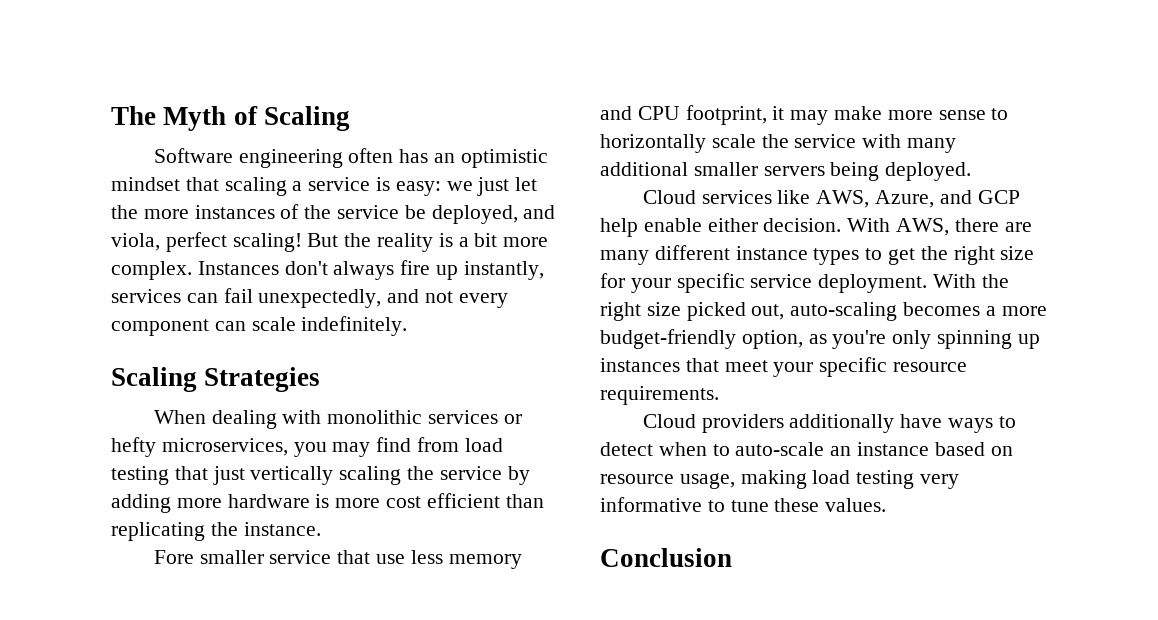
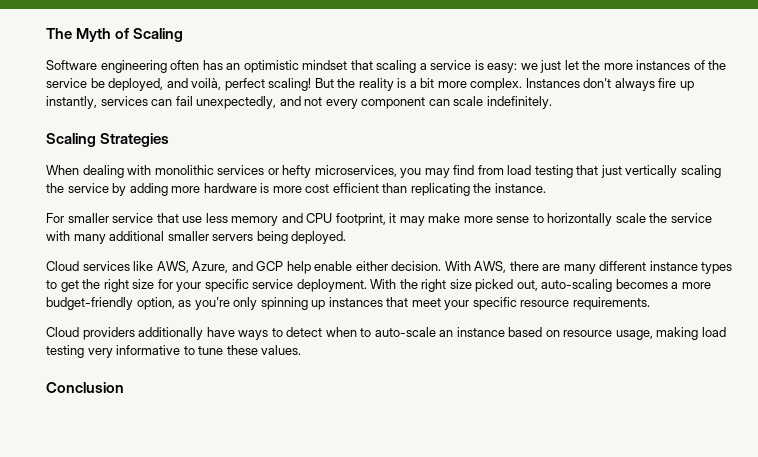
- Software engineering often has an optimistic mindset that scaling a service is easy: we just let the more instances of the service be deployed, and viola, perfect scaling!
+ Software engineering often has an optimistic mindset that scaling a service is easy: we just let the more instances of the service be deployed, and voilà, perfect scaling!
- Fore smaller service that use less memory and CPU footprint, it may make more sense to horizontally scale the service with many additional smaller servers being deployed.
+ For smaller service that use less memory and CPU footprint, it may make more sense to horizontally scale the service with many additional smaller servers being deployed.

